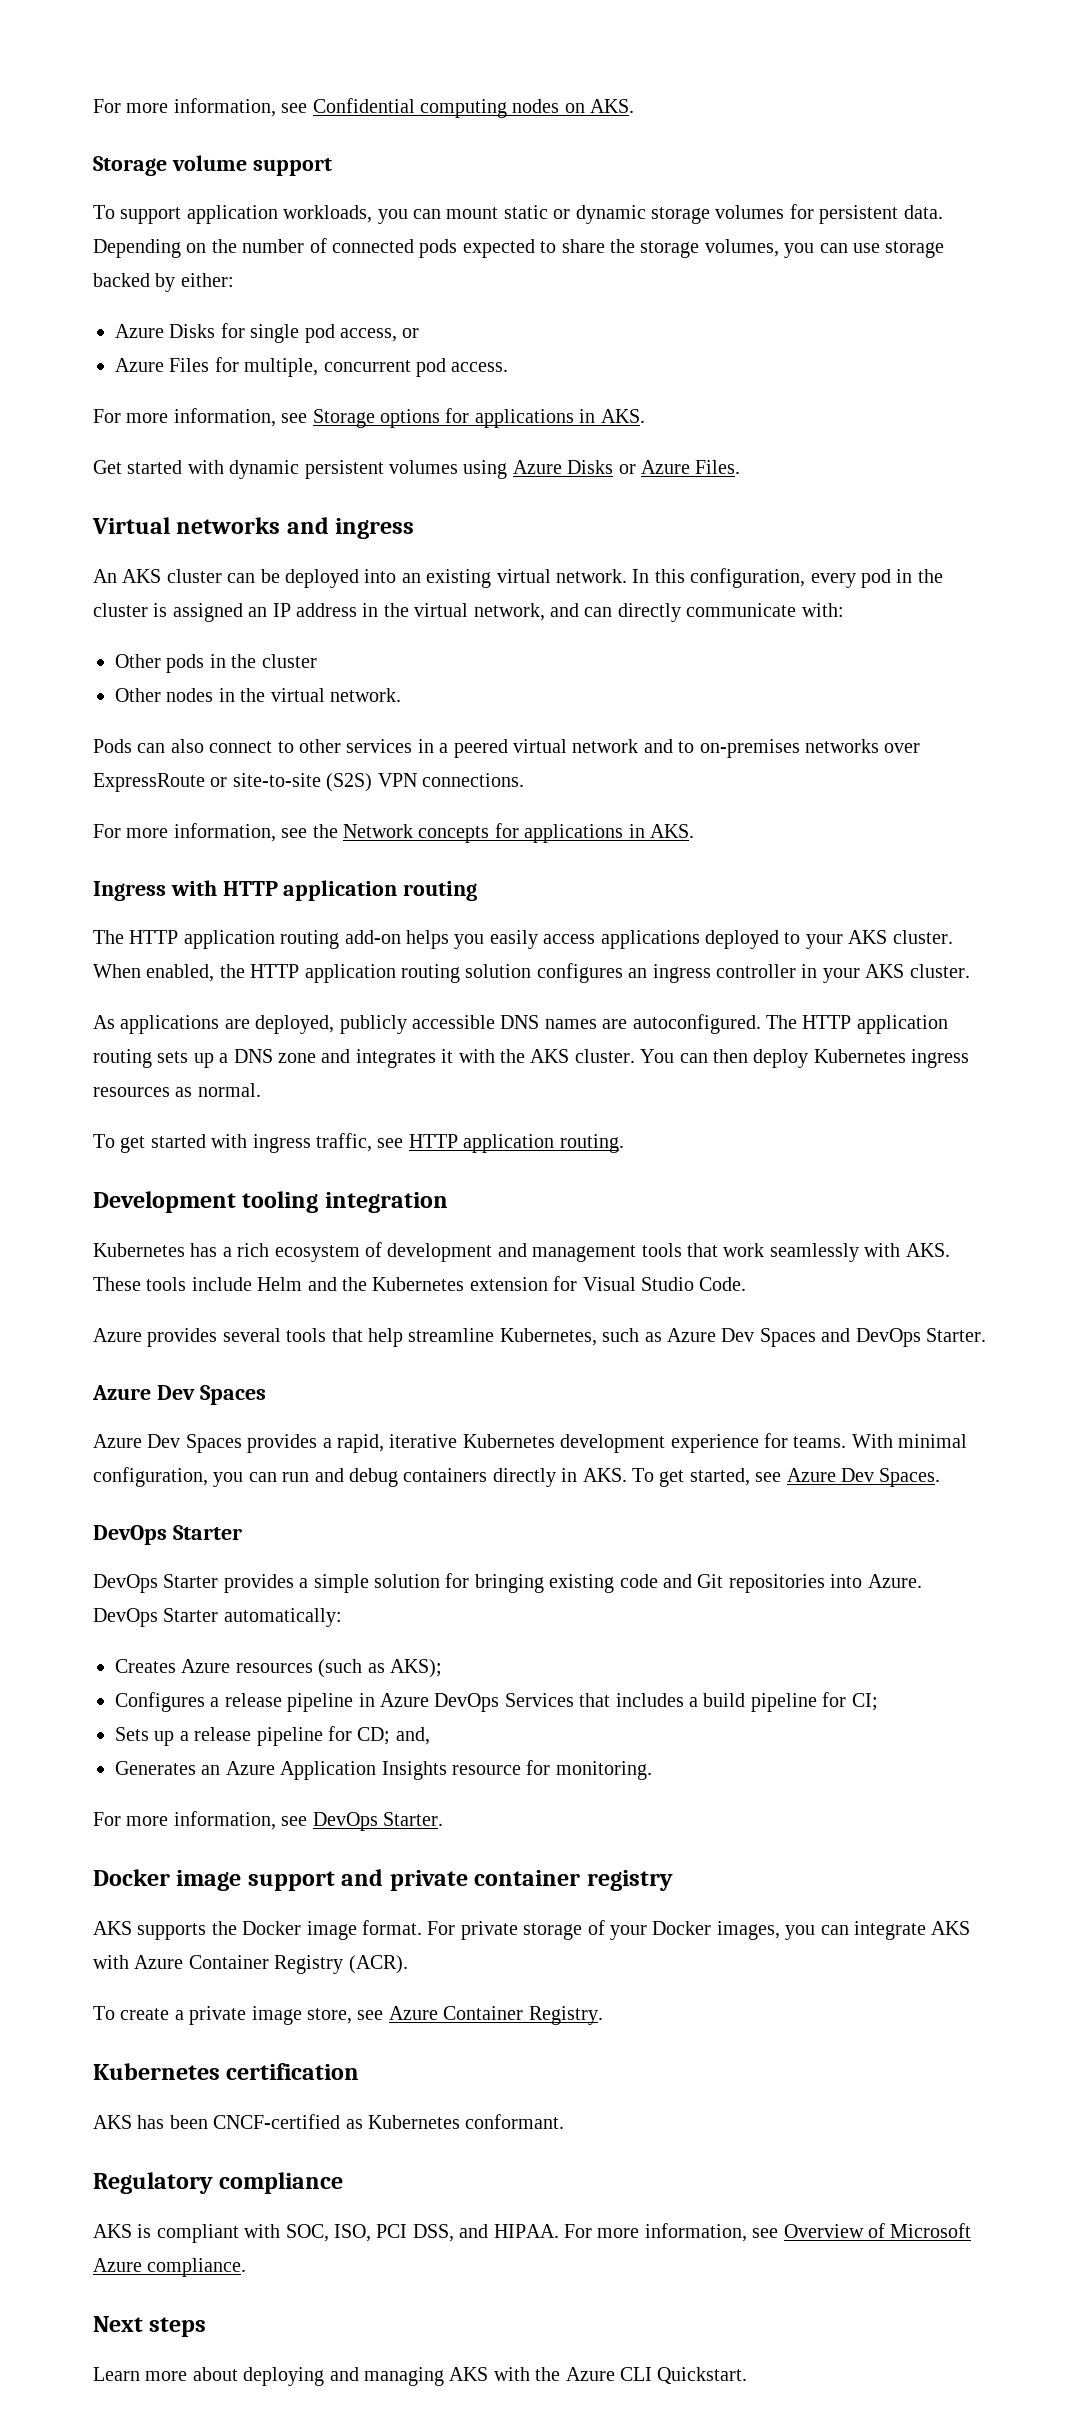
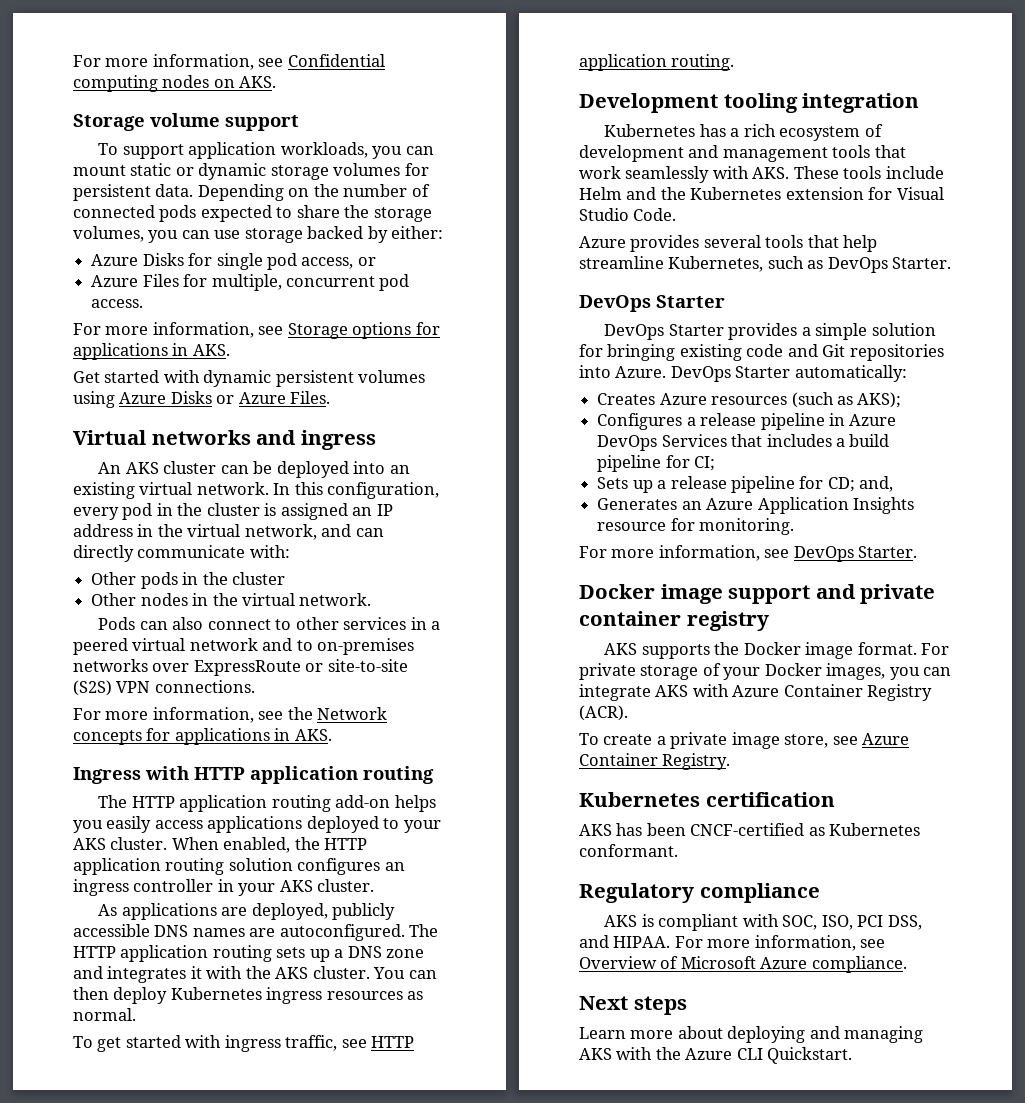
- Azure provides several tools that help streamline Kubernetes, such as Azure Dev Spaces and DevOps Starter.
- Azure Dev Spaces
- Azure Dev Spaces provides a rapid, iterative Kubernetes development experience for teams. With minimal configuration, you can run and debug containers directly in AKS. To get started, see Azure Dev Spaces.
+ Azure provides several tools that help streamline Kubernetes, such as DevOps Starter.

